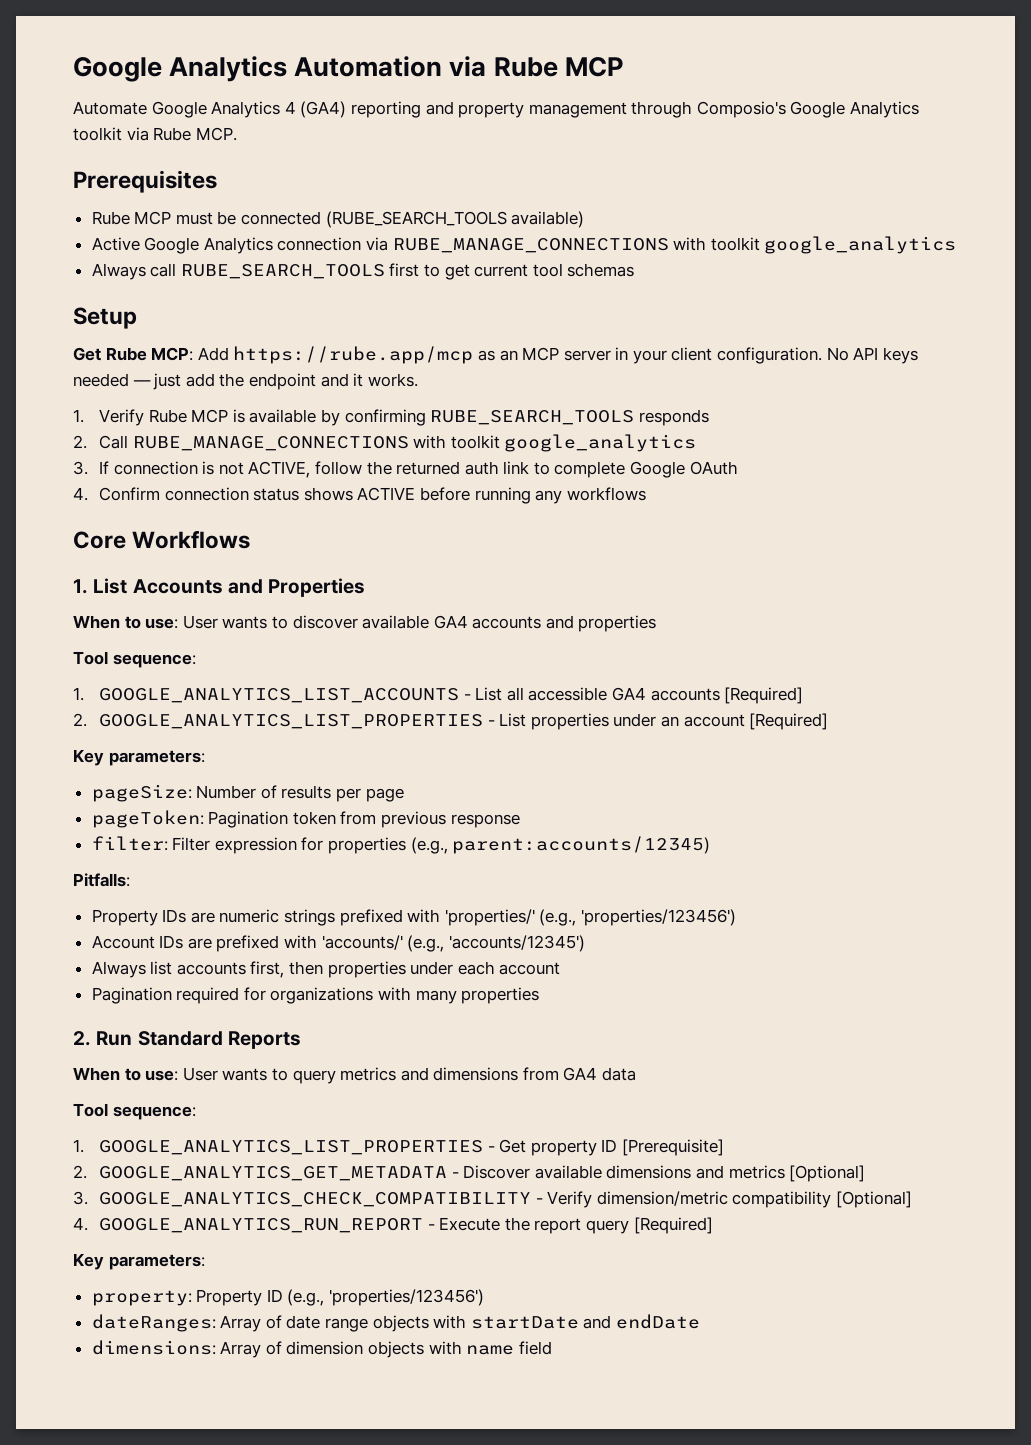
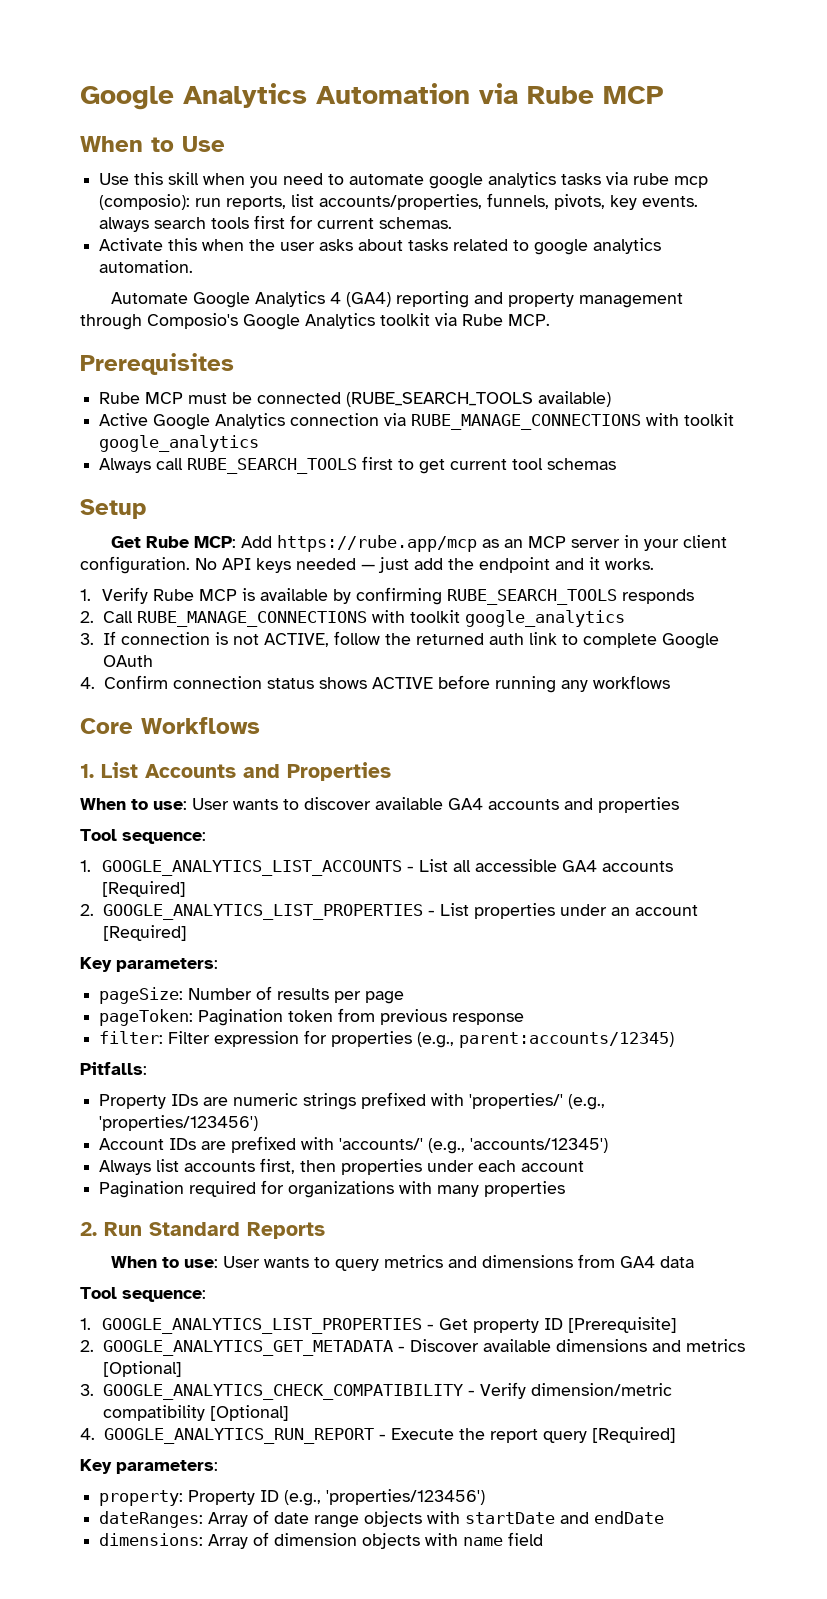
+ When to Use
+ Use this skill when you need to automate google analytics tasks via rube mcp (composio): run reports, list accounts/properties, funnels, pivots, key events. always search tools first for current schemas.
+ Activate this when the user asks about tasks related to google analytics automation.

